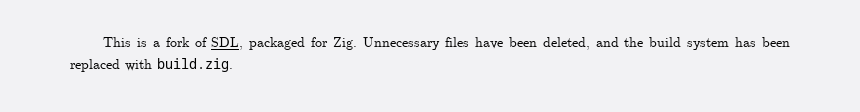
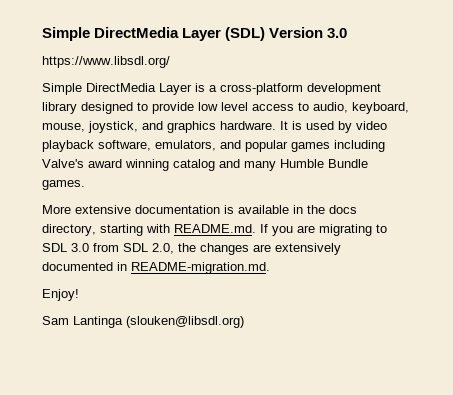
- This is a fork of SDL, packaged for Zig. Unnecessary files have been deleted, and the build system has been replaced with build.zig.
+ Simple DirectMedia Layer (SDL) Version 3.0
+ https://www.libsdl.org/
+ Simple DirectMedia Layer is a cross-platform development library designed to provide low level access to audio, keyboard, mouse, joystick, and graphics hardware. It is used by video playback software, emulators, and popular games including Valve's award winning catalog and many Humble Bundle games.
+ More extensive documentation is available in the docs directory, starting with README.md. If you are migrating to SDL 3.0 from SDL 2.0, the changes are extensively documented in README-migration.md.
+ Enjoy!
+ Sam Lantinga (slouken@libsdl.org)

